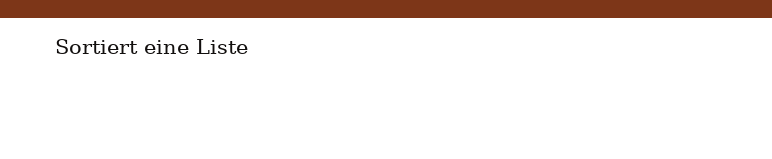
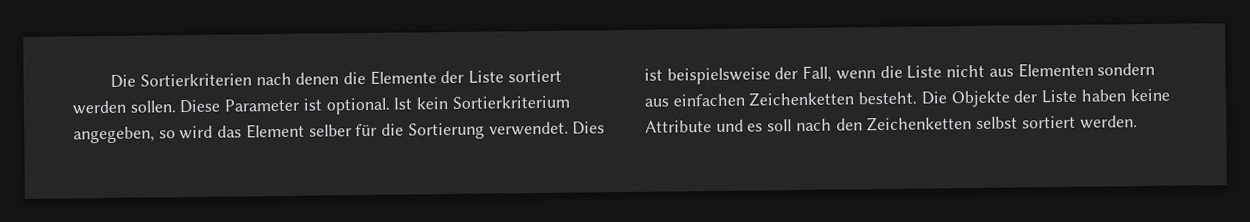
- Sortiert eine Liste
+ Die Sortierkriterien nach denen die Elemente der Liste sortiert werden sollen. Diese Parameter ist optional. Ist kein Sortierkriterium angegeben, so wird das Element selber für die Sortierung verwendet. Dies ist beispielsweise der Fall, wenn die Liste nicht aus Elementen sondern aus einfachen Zeichenketten besteht. Die Objekte der Liste haben keine Attribute und es soll nach den Zeichenketten selbst sortiert werden.

